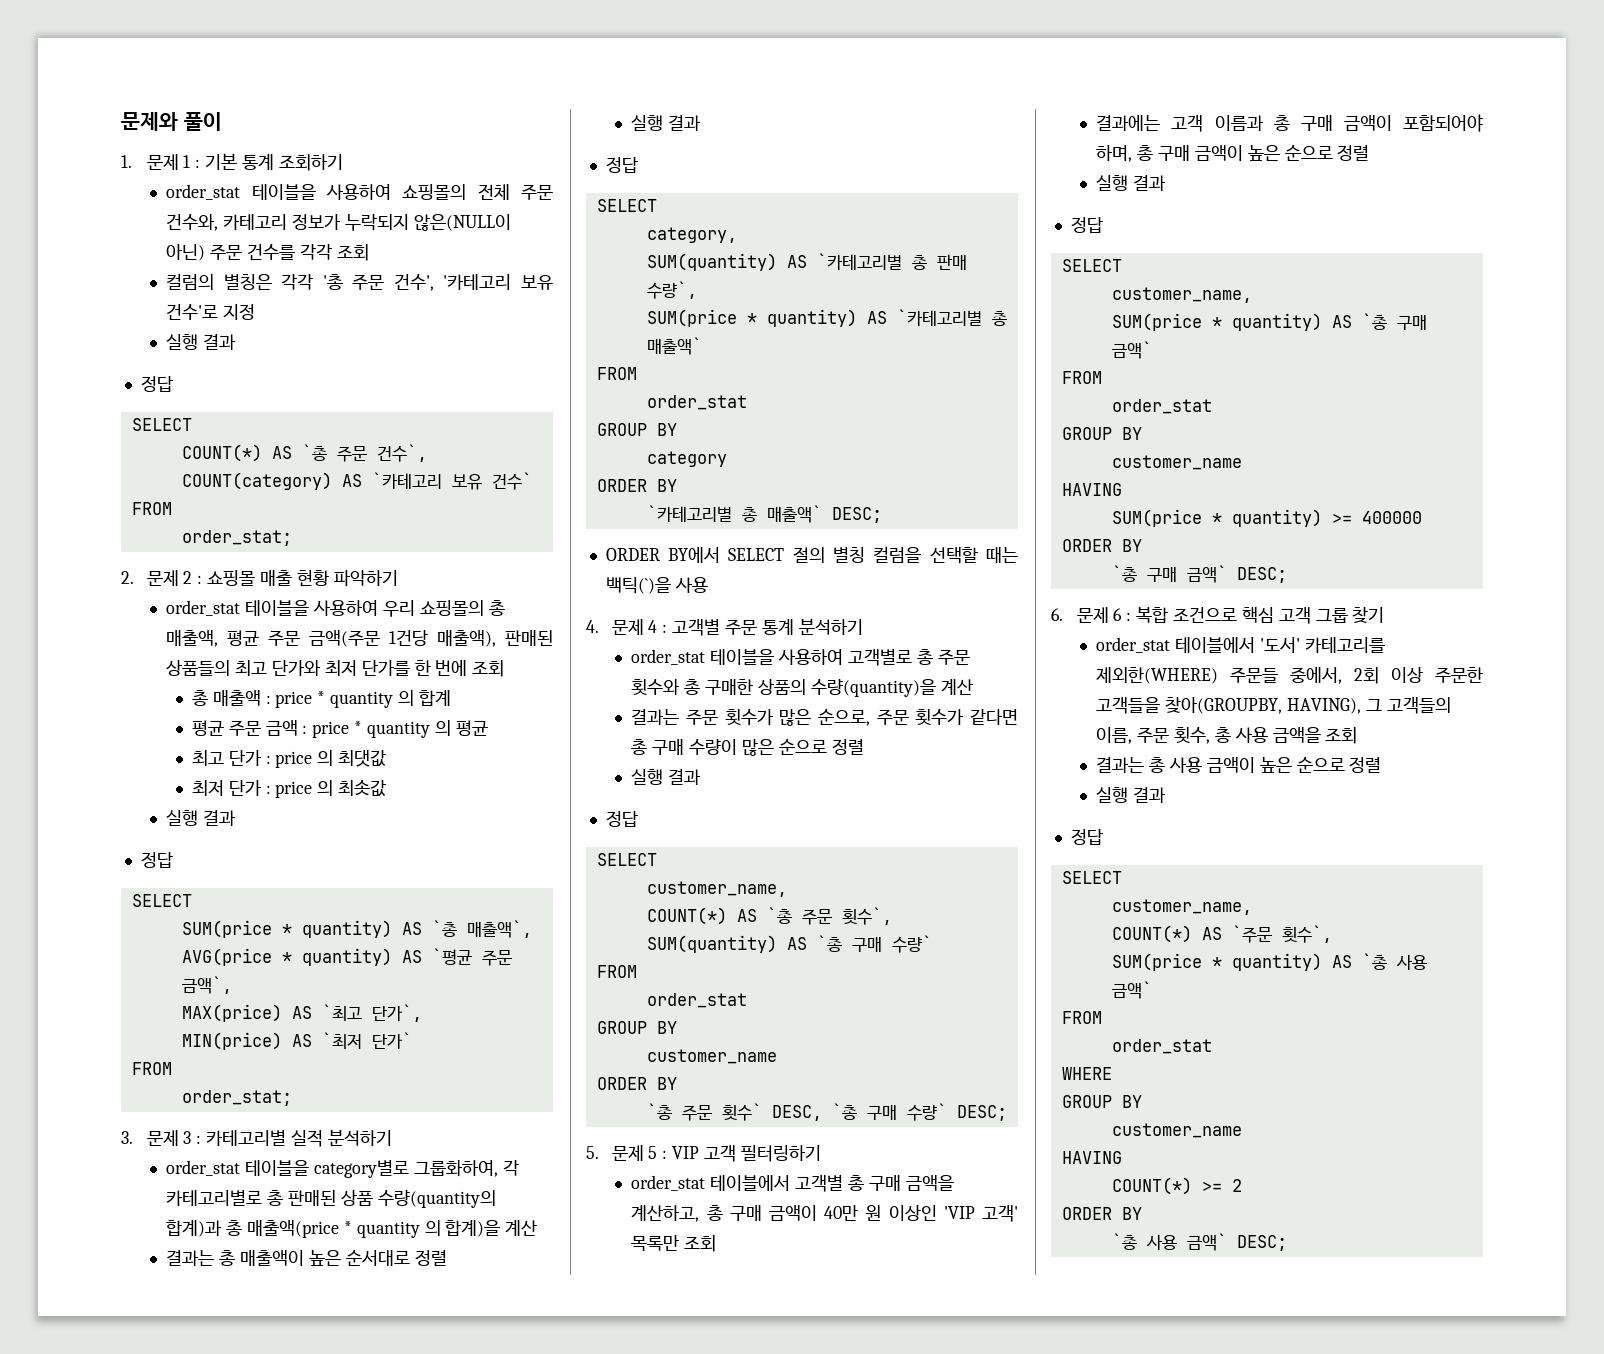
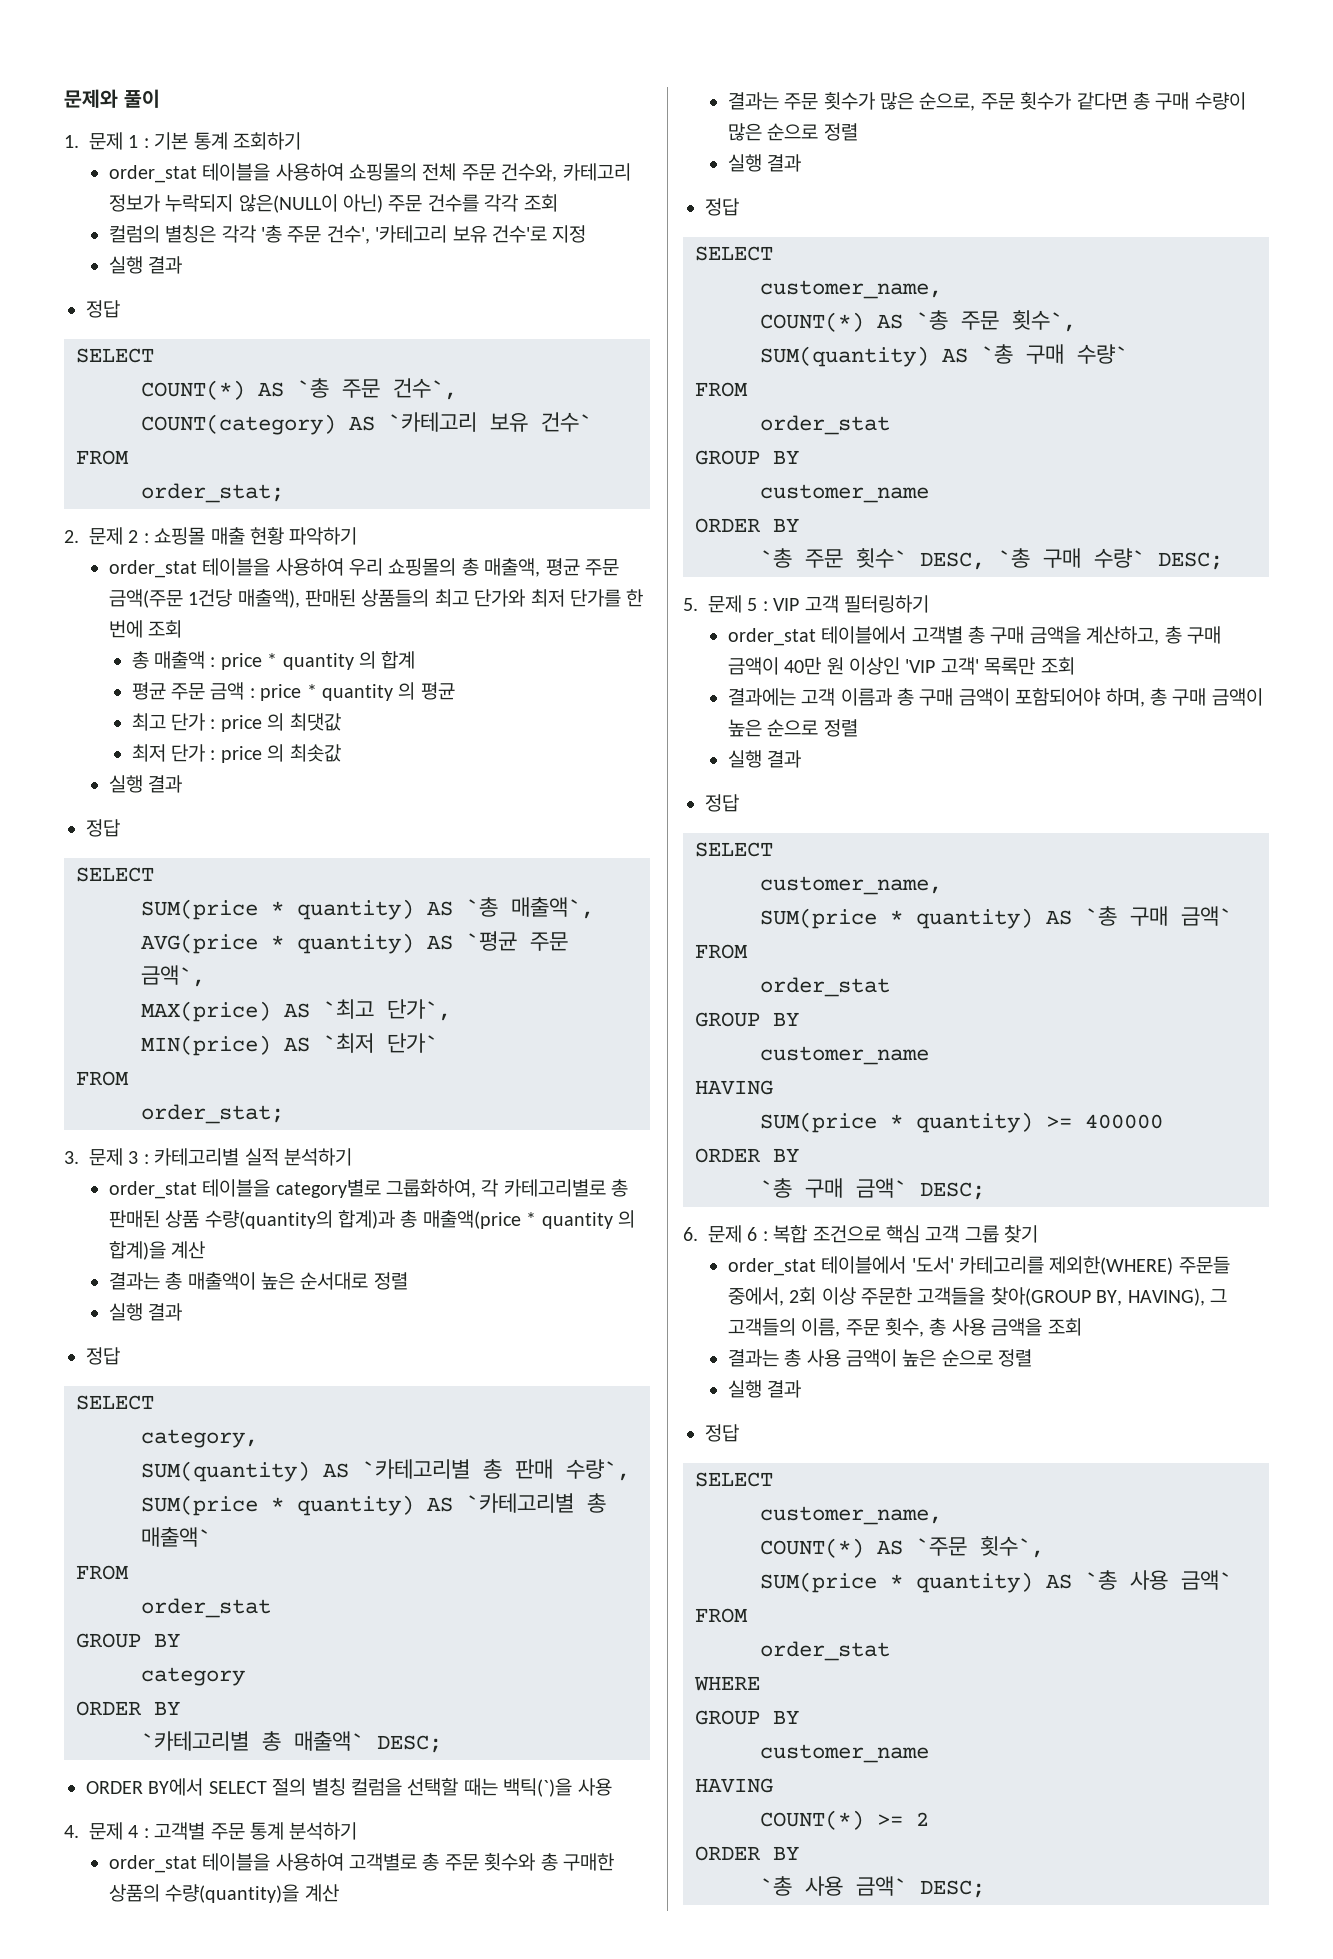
- order_stat 테이블에서 '도서' 카테고리를 제외한(WHERE) 주문들 중에서, 2회 이상 주문한 고객들을 찾아(GROUPBY, HAVING), 그 고객들의 이름, 주문 횟수, 총 사용 금액을 조회
+ order_stat 테이블에서 '도서' 카테고리를 제외한(WHERE) 주문들 중에서, 2회 이상 주문한 고객들을 찾아(GROUP BY, HAVING), 그 고객들의 이름, 주문 횟수, 총 사용 금액을 조회

